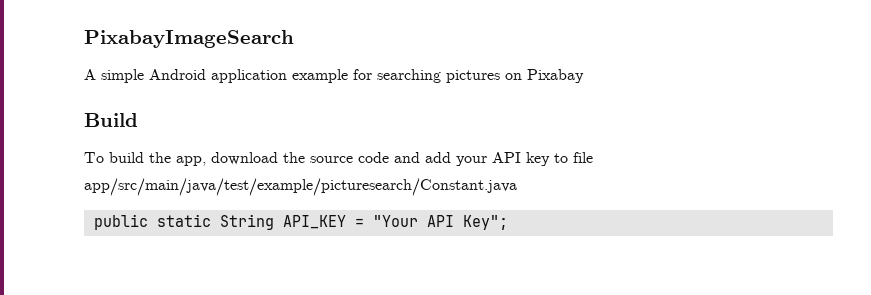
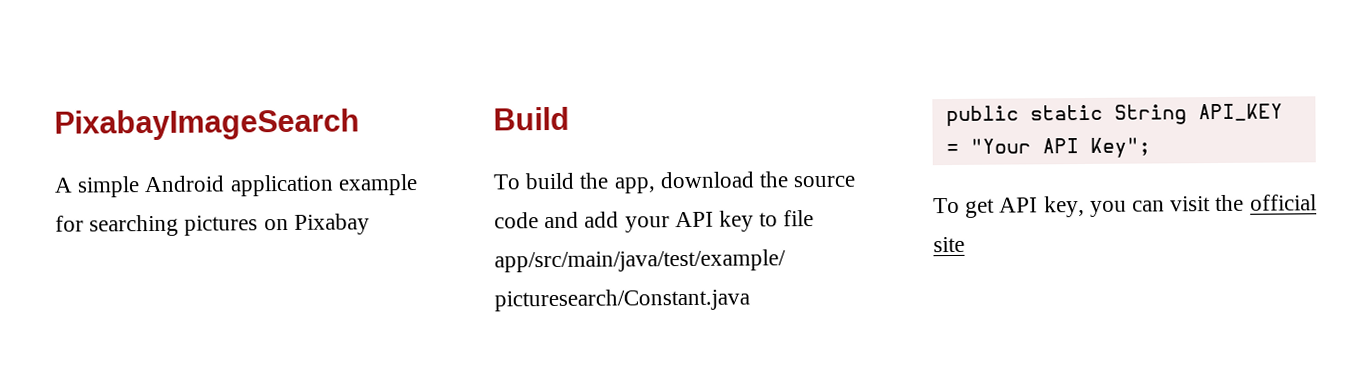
+ To get API key, you can visit the official site

